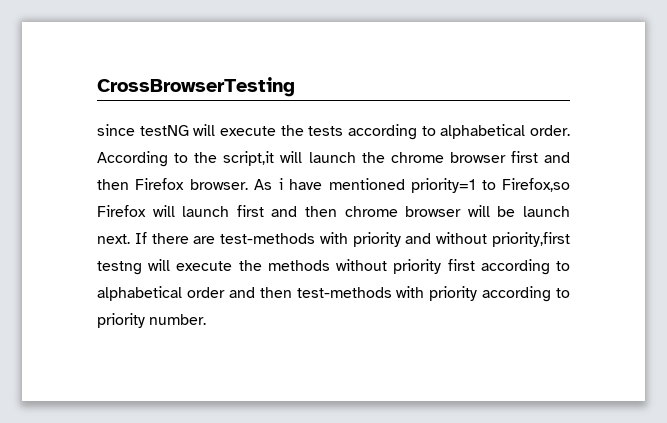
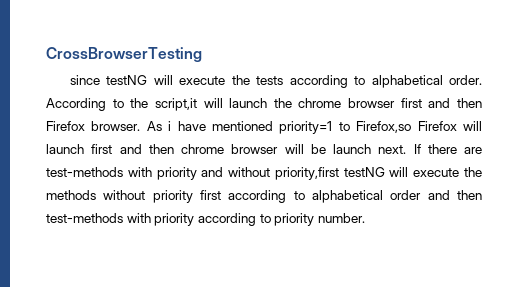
- If there are test-methods with priority and without priority,first testng will execute the methods without priority first according to alphabetical order and then test-methods with priority according to priority number.
+ If there are test-methods with priority and without priority,first testNG will execute the methods without priority first according to alphabetical order and then test-methods with priority according to priority number.

